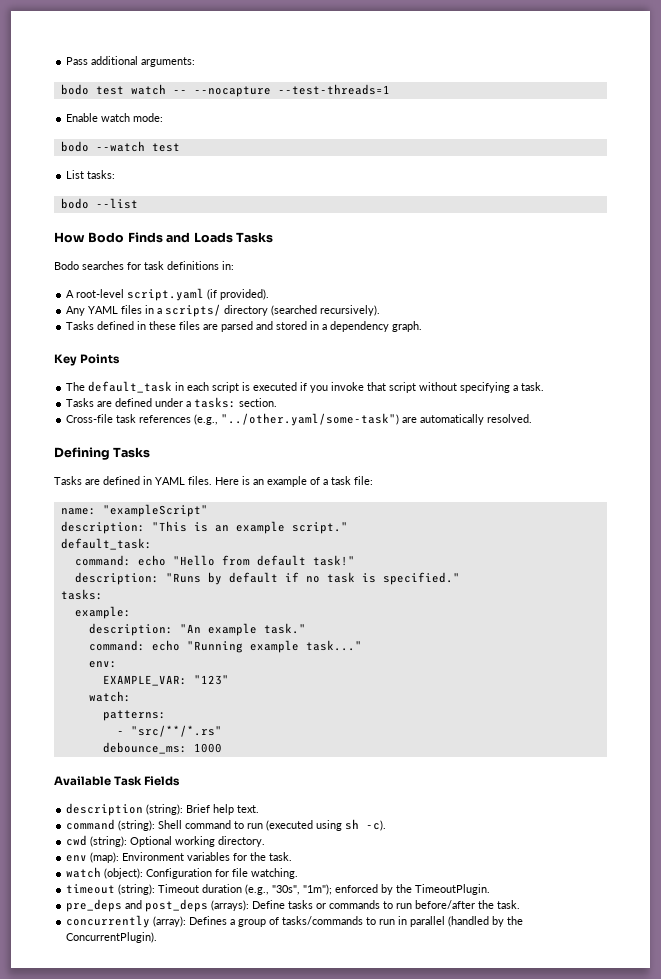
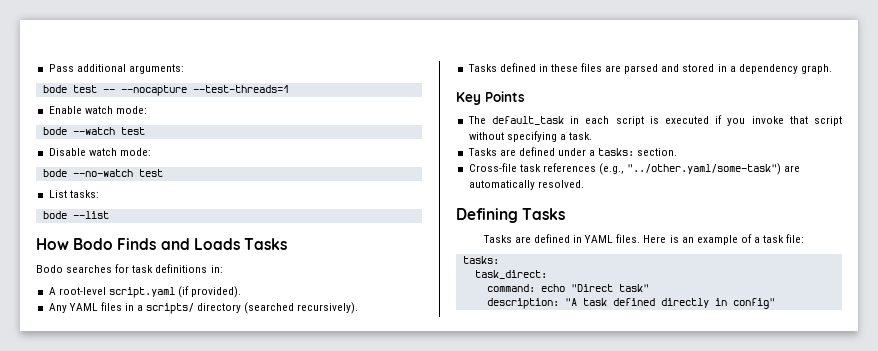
- bodo test watch -- --nocapture --test-threads=1
+ bode test -- --nocapture --test-threads=1
- bodo --watch test
+ bode --watch test
+ Disable watch mode:
+ bode --no-watch test
- bodo --list
+ bode --list
  Here is an example of a task file:
- name: "exampleScript"
- description: "This is an example script."
- default_task:
- command: echo "Hello from default task!"
- description: "Runs by default if no task is specified."
  tasks:
- example:
- description: "An example task."
- command: echo "Running example task..."
- env:
- EXAMPLE_VAR: "123"
- watch:
- patterns:
- - "src/**/*.rs"
- debounce_ms: 1000
- Available Task Fields
- description (string): Brief help text.
- command (string): Shell command to run (executed using sh -c).
- cwd (string): Optional working directory.
- env (map): Environment variables for the task.
- watch (object): Configuration for file watching.
- timeout (string): Timeout duration (e.g., "30s", "1m"); enforced by the TimeoutPlugin.
- pre_deps and post_deps (arrays): Define tasks or commands to run before/after the task.
- concurrently (array): Defines a group of tasks/commands to run in parallel (handled by the ConcurrentPlugin).
+ task_direct:
+ command: echo "Direct task"
+ description: "A task defined directly in config"

